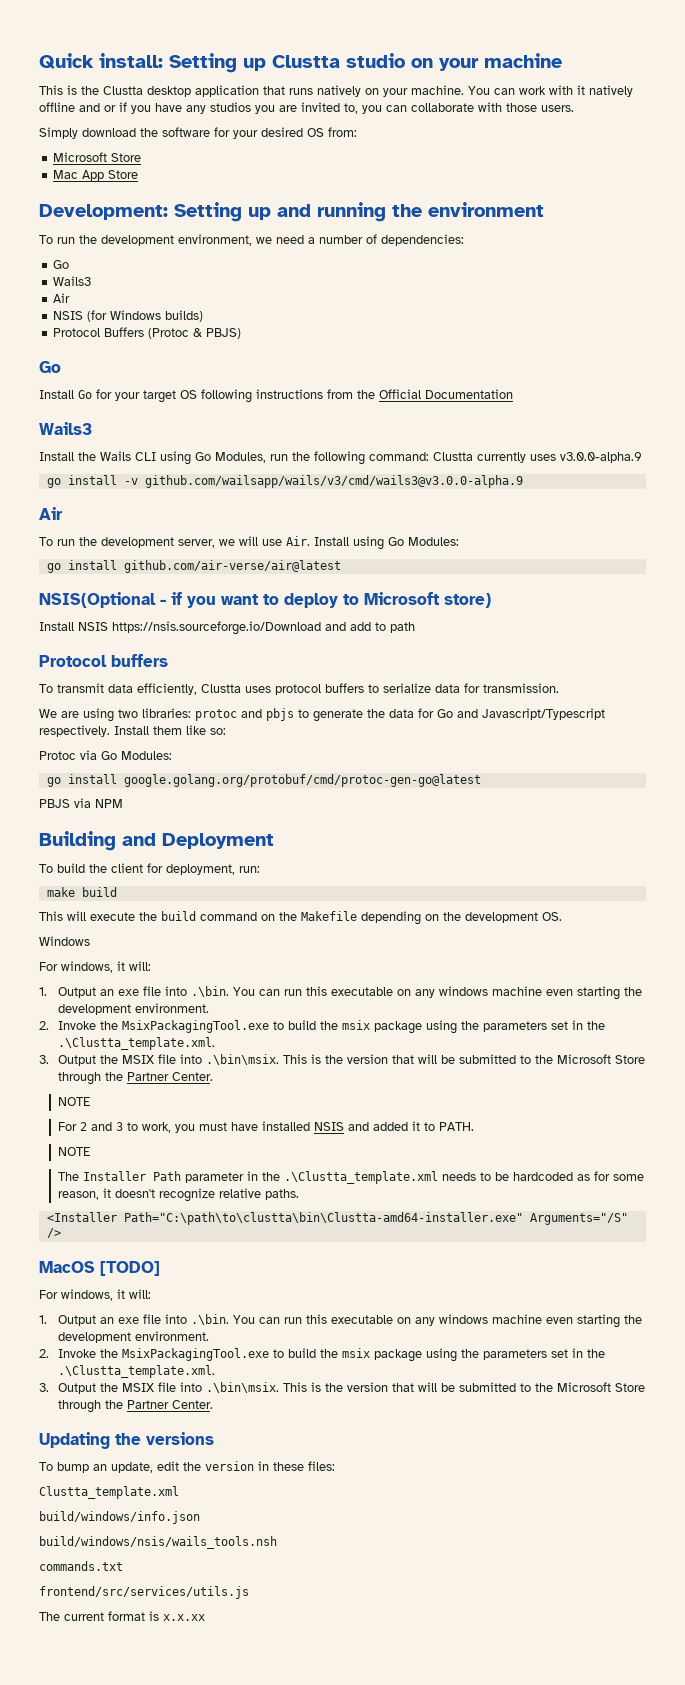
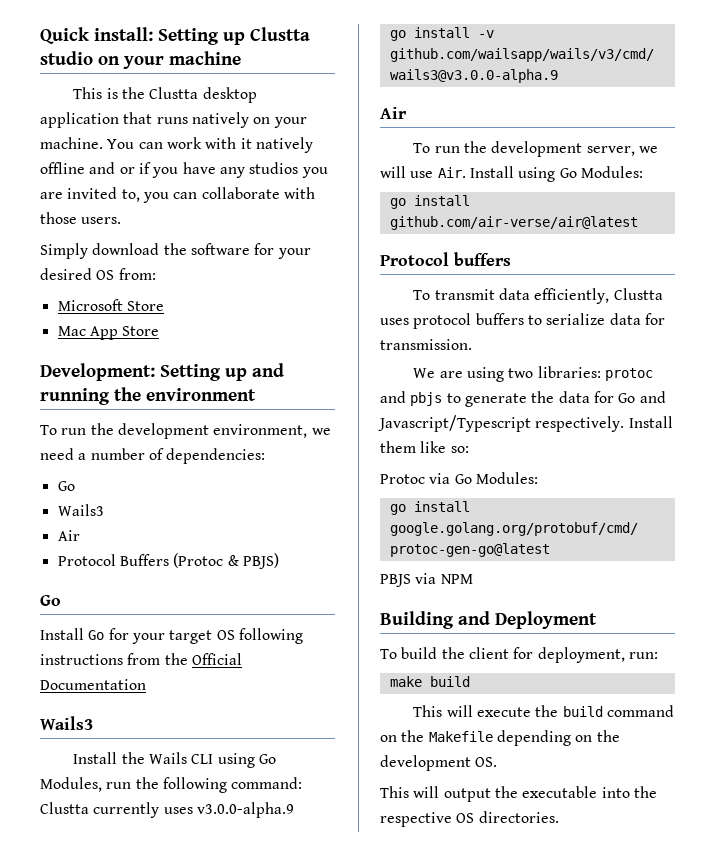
- NSIS (for Windows builds)
- NSIS(Optional - if you want to deploy to Microsoft store)
- Install NSIS https://nsis.sourceforge.io/Download and add to path
  This will execute the build command on the Makefile depending on the development OS.
- Windows
- For windows, it will:
- 1. Output an exe file into .\bin. You can run this executable on any windows machine even starting the development environment.
- 2. Invoke the MsixPackagingTool.exe to build the msix package using the parameters set in the .\Clustta_template.xml.
- 3. Output the MSIX file into .\bin\msix. This is the version that will be submitted to the Microsoft Store through the Partner Center.
- NOTE
- For 2 and 3 to work, you must have installed NSIS and added it to PATH.
- NOTE
- The Installer Path parameter in the .\Clustta_template.xml needs to be hardcoded as for some reason, it doesn't recognize relative paths.
- <Installer Path="C:\path\to\clustta\bin\Clustta-amd64-installer.exe" Arguments="/S" />
- MacOS [TODO]
- For windows, it will:
- 1. Output an exe file into .\bin. You can run this executable on any windows machine even starting the development environment.
- 2. Invoke the MsixPackagingTool.exe to build the msix package using the parameters set in the .\Clustta_template.xml.
- 3. Output the MSIX file into .\bin\msix. This is the version that will be submitted to the Microsoft Store through the Partner Center.
- Updating the versions
- To bump an update, edit the version in these files:
- Clustta_template.xml
- build/windows/info.json
- build/windows/nsis/wails_tools.nsh
- commands.txt
- frontend/src/services/utils.js
- The current format is x.x.xx
+ This will output the executable into the respective OS directories.

